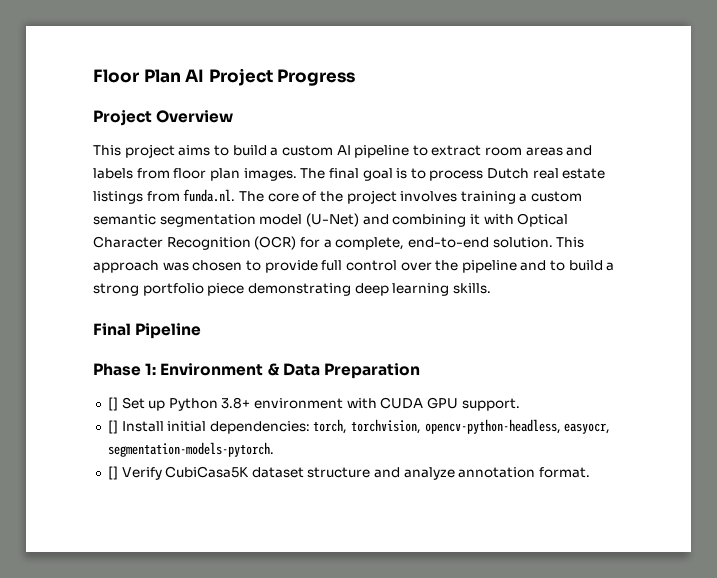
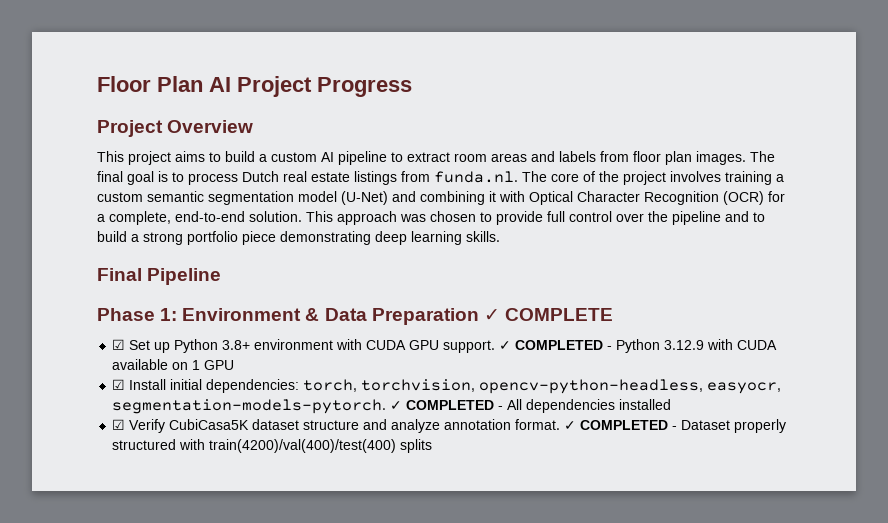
- Phase 1: Environment & Data Preparation
- [] Set up Python 3.8+ environment with CUDA GPU support.
- [] Install initial dependencies: torch, torchvision, opencv-python-headless, easyocr, segmentation-models-pytorch.
- [] Verify CubiCasa5K dataset structure and analyze annotation format.
+ Phase 1: Environment & Data Preparation ✓ COMPLETE
+ ☑ Set up Python 3.8+ environment with CUDA GPU support. ✓ COMPLETED - Python 3.12.9 with CUDA available on 1 GPU
+ ☑ Install initial dependencies: torch, torchvision, opencv-python-headless, easyocr, segmentation-models-pytorch. ✓ COMPLETED - All dependencies installed
+ ☑ Verify CubiCasa5K dataset structure and analyze annotation format.
+ ✓ COMPLETED - Dataset properly structured with train(4200)/val(400)/test(400) splits

